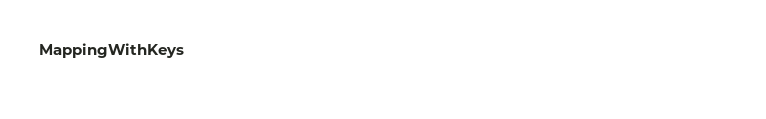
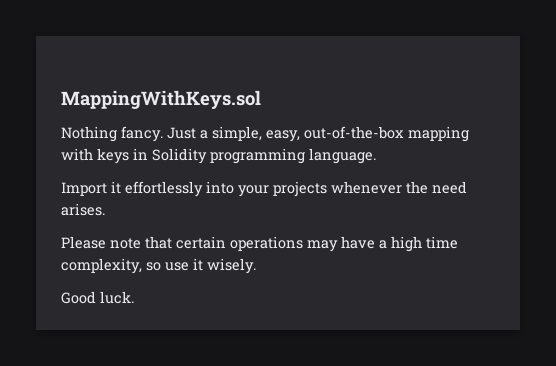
- MappingWithKeys
+ MappingWithKeys.sol
+ Nothing fancy. Just a simple, easy, out-of-the-box mapping with keys in Solidity programming language.
+ Import it effortlessly into your projects whenever the need arises.
+ Please note that certain operations may have a high time complexity, so use it wisely.
+ Good luck.

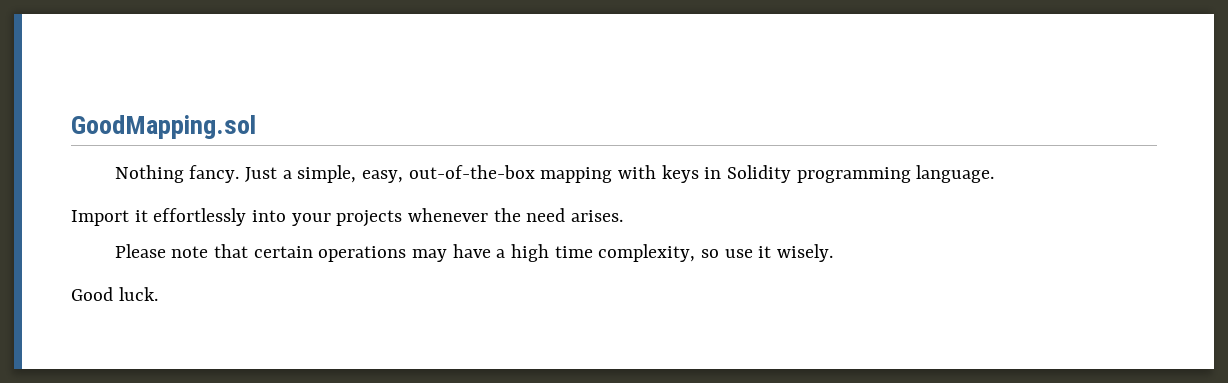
- MappingWithKeys.sol
+ GoodMapping.sol

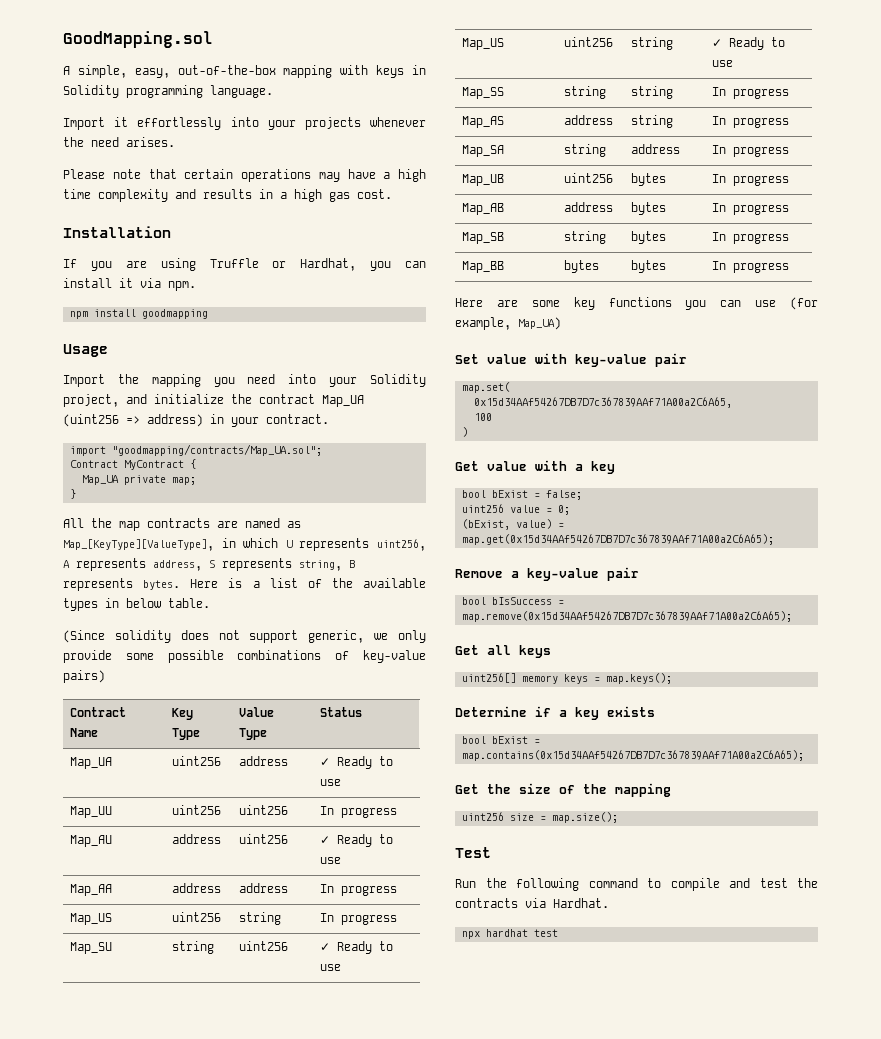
- Nothing fancy. Just a simple, easy, out-of-the-box mapping with keys in Solidity programming language.
+ A simple, easy, out-of-the-box mapping with keys in Solidity programming language.
- Please note that certain operations may have a high time complexity, so use it wisely.
- Good luck.
+ Please note that certain operations may have a high time complexity and results in a high gas cost.
+ Installation
+ If you are using Truffle or Hardhat, you can install it via npm.
+ npm install goodmapping
+ Usage
+ Import the mapping you need into your Solidity project, and initialize the contract Map_UA (uint256 => address) in your contract.
+ import "goodmapping/contracts/Map_UA.sol";
+ Contract MyContract {
+ Map_UA private map;
+ }
+ All the map contracts are named as Map_[KeyType][ValueType], in which U represents uint256, A represents address, S represents string, B represents bytes. Here is a list of the available types in below table.
+ (Since solidity does not support generic, we only provide some possible combinations of key-value pairs)
+ Contract Name | Key Type | Value Type | Status
+ Map_UA | uint256 | address | ✓ Ready to use
+ Map_UU | uint256 | uint256 | In progress
+ Map_AU | address | uint256 | ✓ Ready to use
+ Map_AA | address | address | In progress
+ Map_US | uint256 | string | In progress
+ Map_SU | string | uint256 | ✓ Ready to use
+ Map_US | uint256 | string | ✓ Ready to use
+ Map_SS | string | string | In progress
+ Map_AS | address | string | In progress
+ Map_SA | string | address | In progress
+ Map_UB | uint256 | bytes | In progress
+ Map_AB | address | bytes | In progress
+ Map_SB | string | bytes | In progress
+ Map_BB | bytes | bytes | In progress
+ Here are some key functions you can use (for example, Map_UA)
+ Set value with key-value pair
+ map.set(
+ 0x15d34AAf54267DB7D7c367839AAf71A00a2C6A65,
+ 100
+ )
+ Get value with a key
+ bool bExist = false;
+ uint256 value = 0;
+ (bExist, value) = map.get(0x15d34AAf54267DB7D7c367839AAf71A00a2C6A65);
+ Remove a key-value pair
+ bool bIsSuccess = map.remove(0x15d34AAf54267DB7D7c367839AAf71A00a2C6A65);
+ Get all keys
+ uint256[] memory keys = map.keys();
+ Determine if a key exists
+ bool bExist = map.contains(0x15d34AAf54267DB7D7c367839AAf71A00a2C6A65);
+ Get the size of the mapping
+ uint256 size = map.size();
+ Test
+ Run the following command to compile and test the contracts via Hardhat.
+ npx hardhat test

